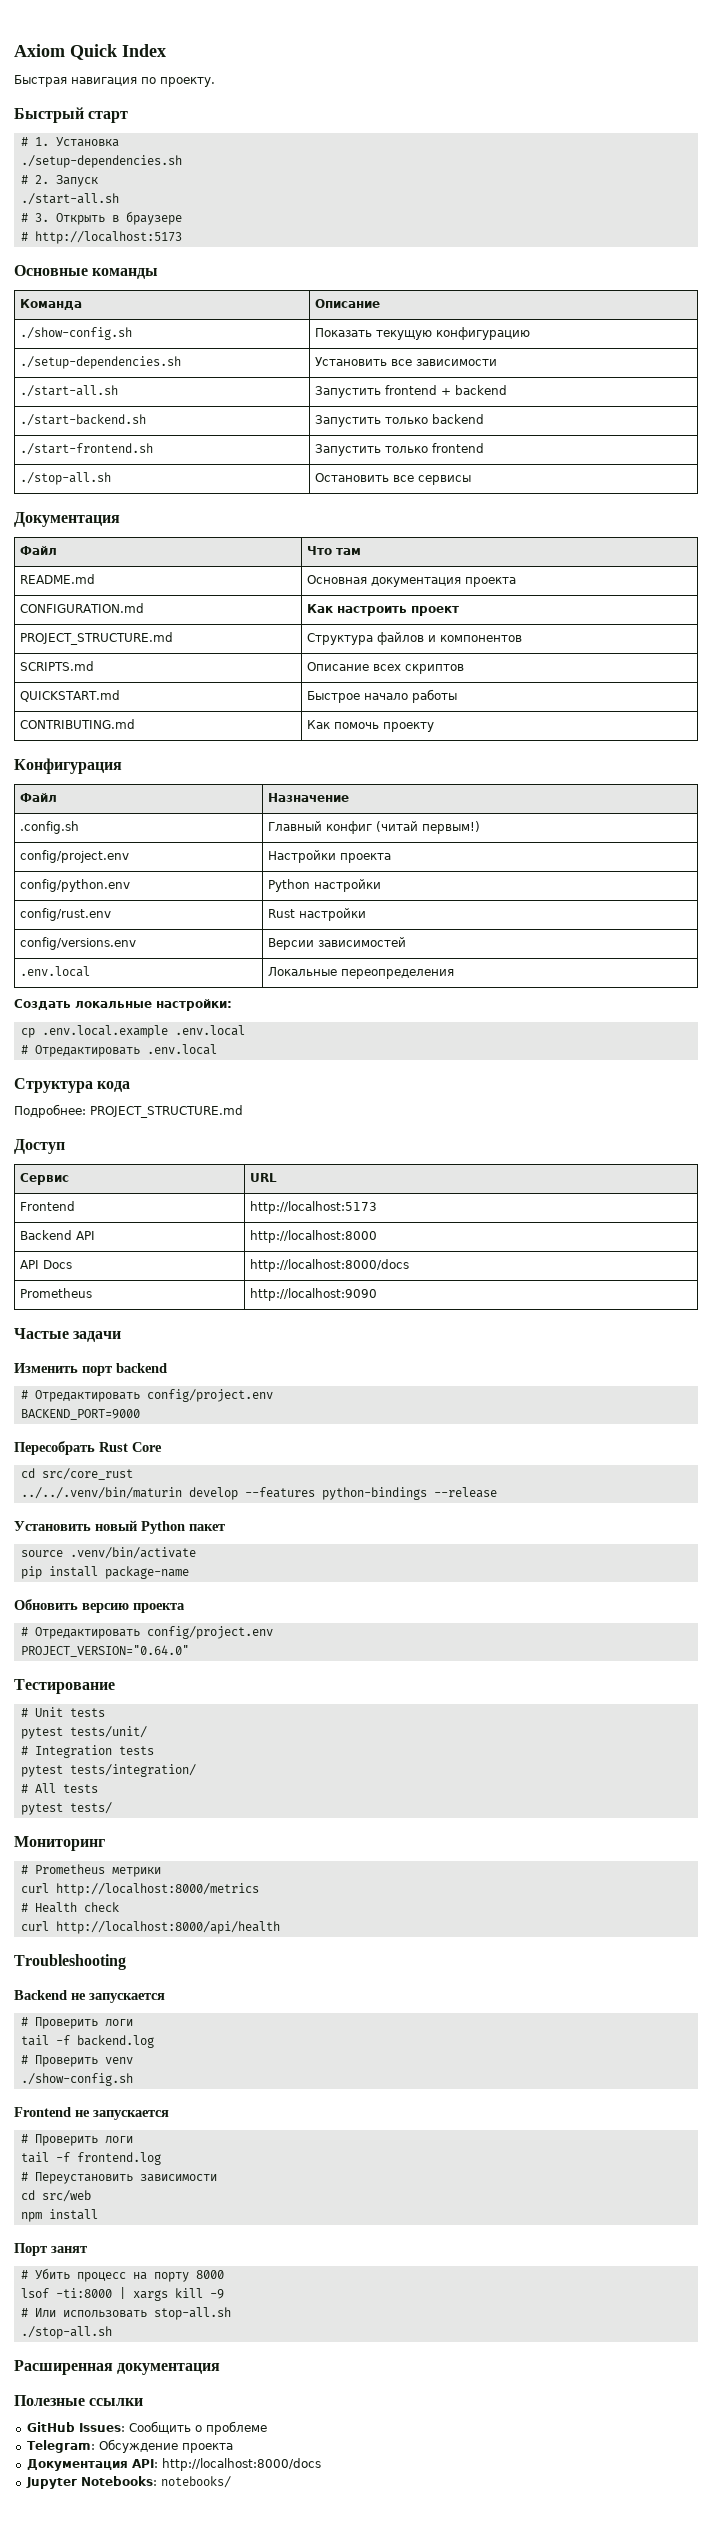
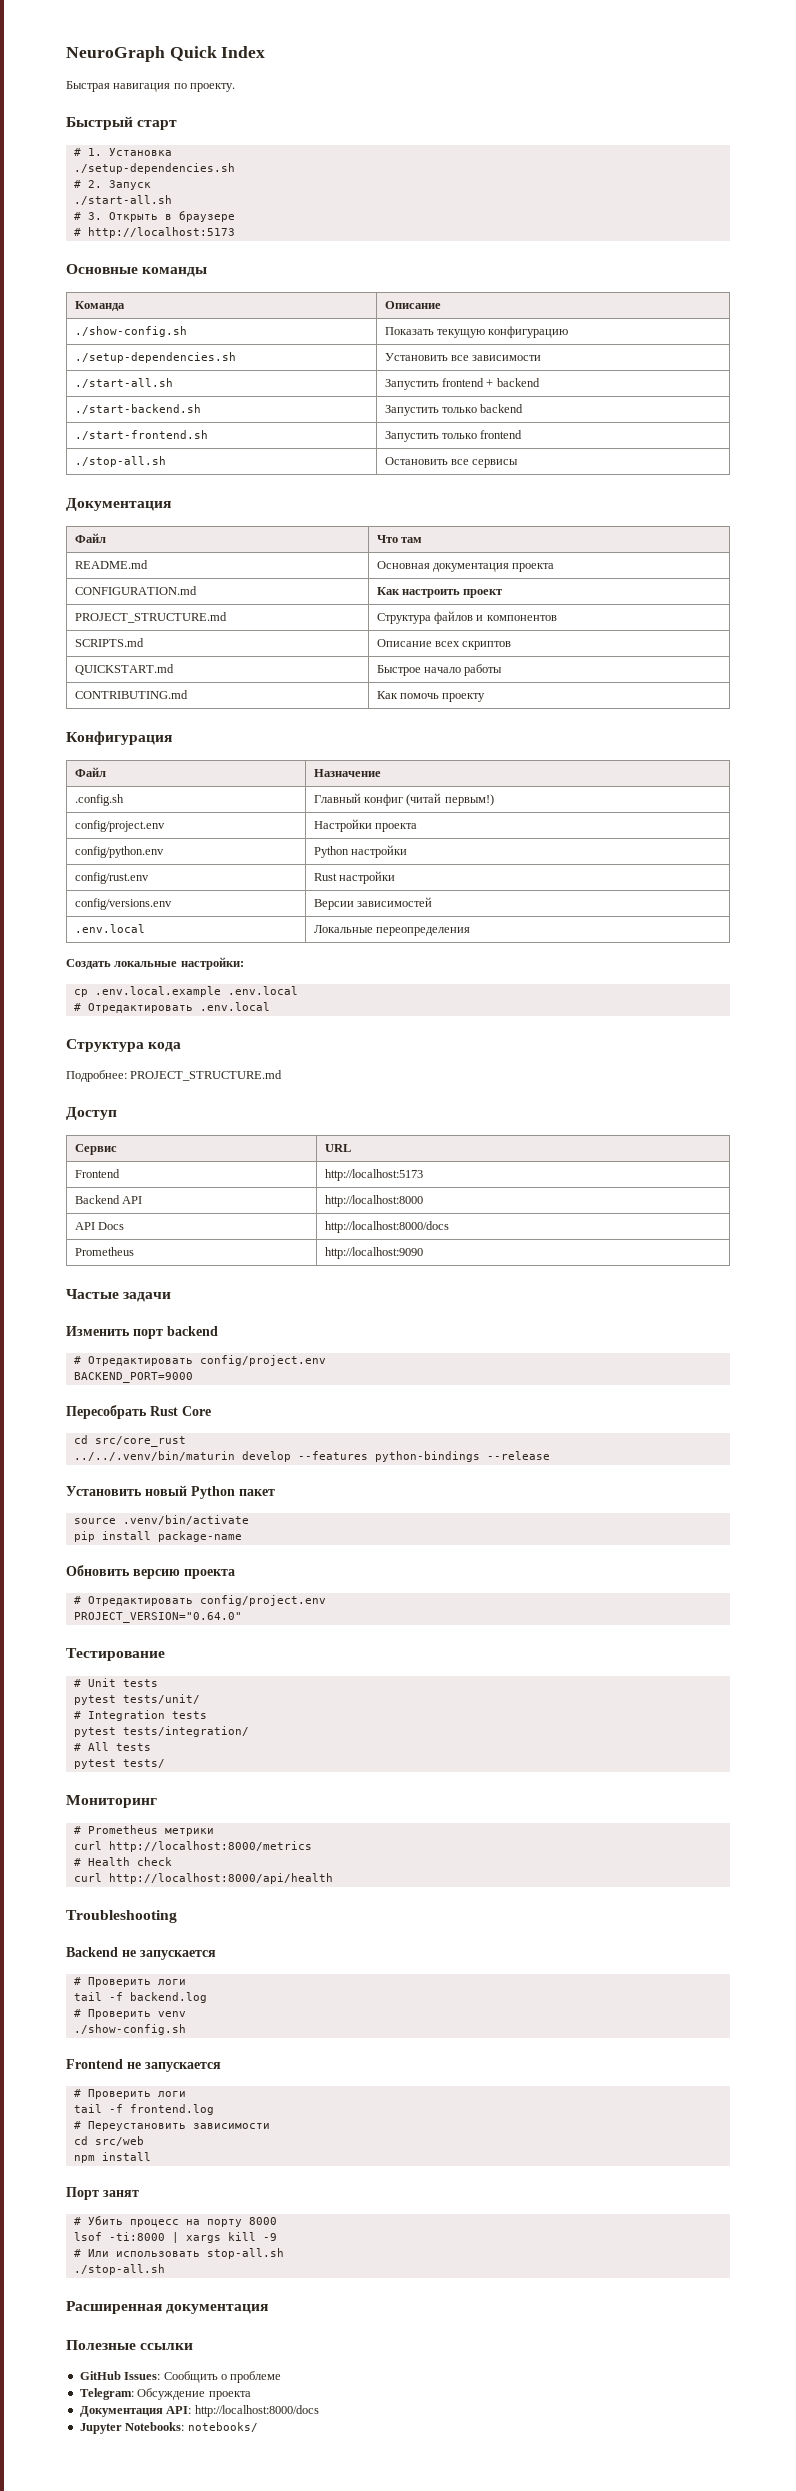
- Axiom Quick Index
+ NeuroGraph Quick Index

